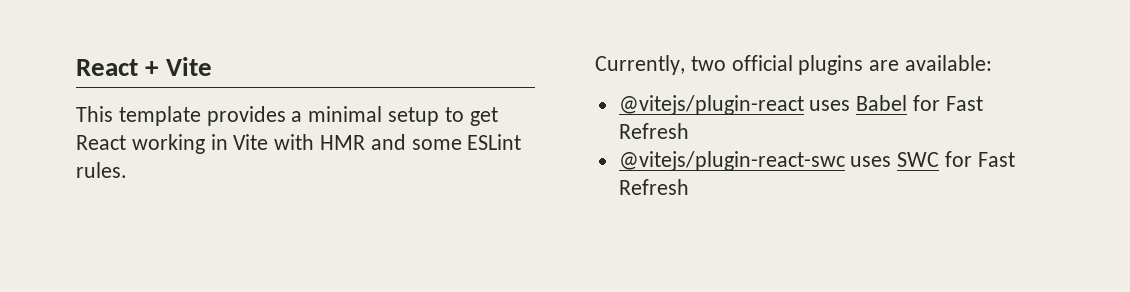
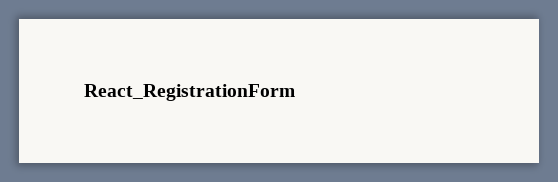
- React + Vite
- This template provides a minimal setup to get React working in Vite with HMR and some ESLint rules.
- Currently, two official plugins are available:
- @vitejs/plugin-react uses Babel for Fast Refresh
- @vitejs/plugin-react-swc uses SWC for Fast Refresh
+ React_RegistrationForm

